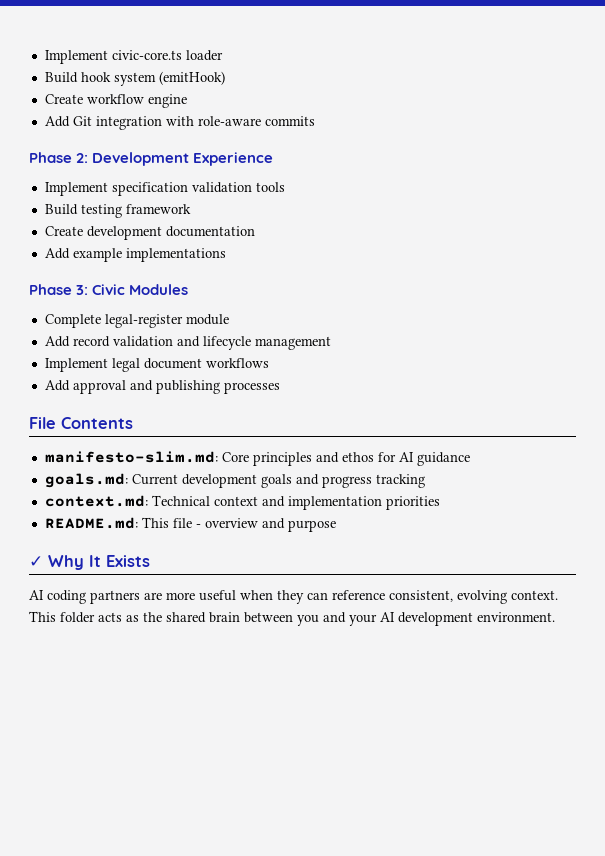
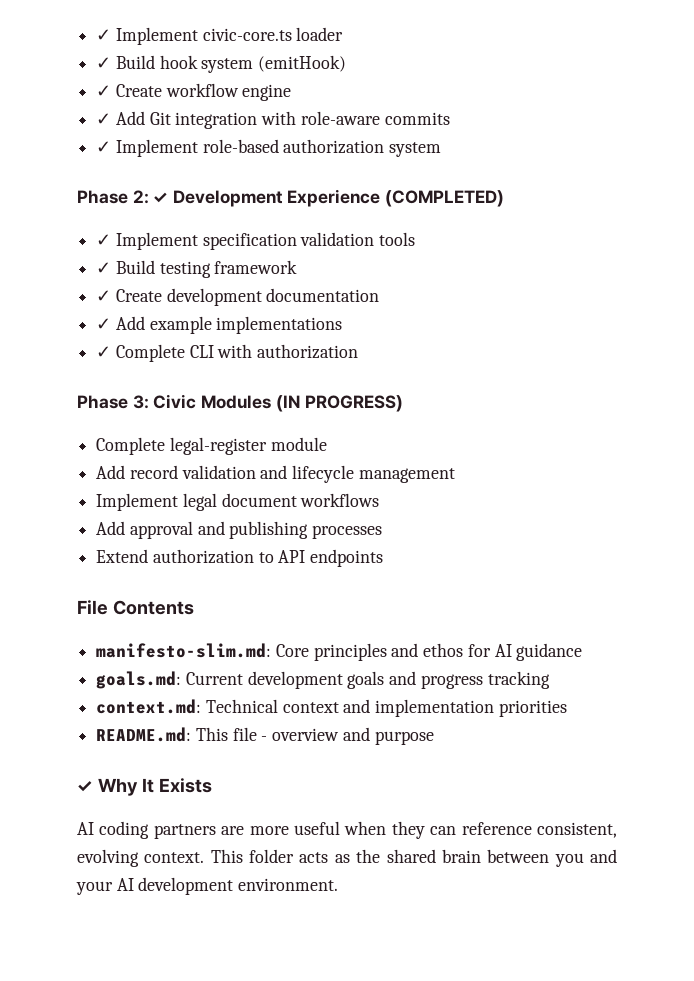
- Implement civic-core.ts loader
+ ✓ Implement civic-core.ts loader
- Build hook system (emitHook)
+ ✓ Build hook system (emitHook)
- Create workflow engine
+ ✓ Create workflow engine
- Add Git integration with role-aware commits
+ ✓ Add Git integration with role-aware commits
+ ✓ Implement role-based authorization system
- Phase 2: Development Experience
- Implement specification validation tools
+ Phase 2: ✓ Development Experience (COMPLETED)
+ ✓ Implement specification validation tools
- Build testing framework
+ ✓ Build testing framework
- Create development documentation
+ ✓ Create development documentation
- Add example implementations
+ ✓ Add example implementations
+ ✓ Complete CLI with authorization
- Phase 3: Civic Modules
+ Phase 3: Civic Modules (IN PROGRESS)
+ Extend authorization to API endpoints

